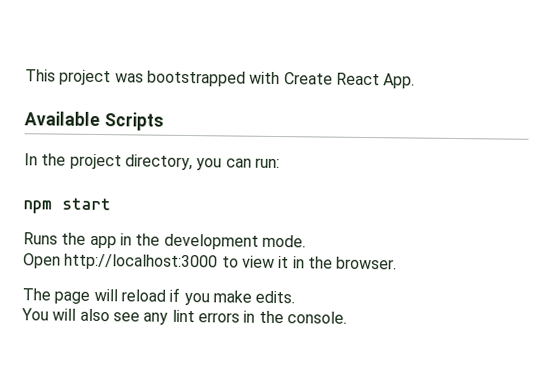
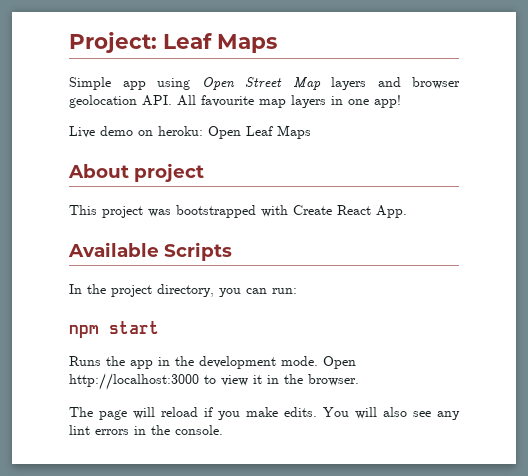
+ Project: Leaf Maps
+ Simple app using Open Street Map layers and browser geolocation API. All favourite map layers in one app!
+ Live demo on heroku: Open Leaf Maps
+ About project
- Runs the app in the development mode.
- Open http://localhost:3000 to view it in the browser.
+ Runs the app in the development mode. Open http://localhost:3000 to view it in the browser.
- The page will reload if you make edits.
- You will also see any lint errors in the console.
+ The page will reload if you make edits. You will also see any lint errors in the console.

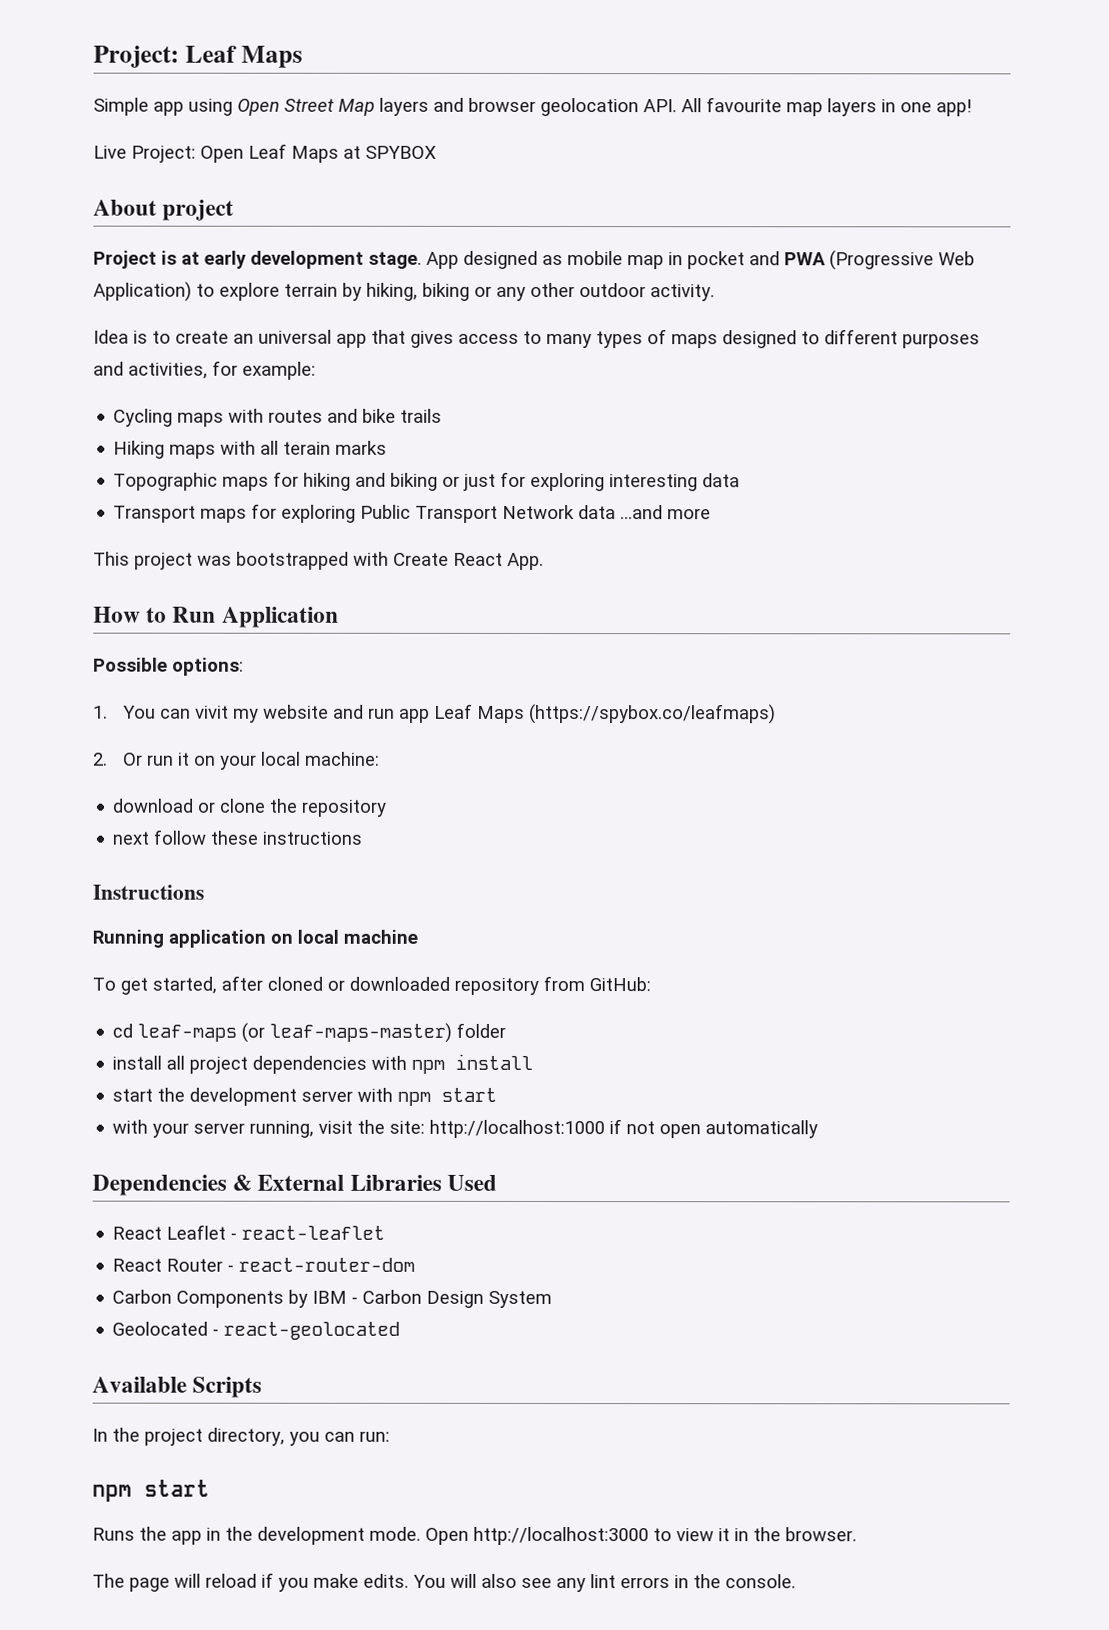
- Live demo on heroku: Open Leaf Maps
+ Live Project: Open Leaf Maps at SPYBOX
+ Project is at early development stage. App designed as mobile map in pocket and PWA (Progressive Web Application) to explore terrain by hiking, biking or any other outdoor activity.
+ Idea is to create an universal app that gives access to many types of maps designed to different purposes and activities, for example:
+ Cycling maps with routes and bike trails
+ Hiking maps with all terain marks
+ Topographic maps for hiking and biking or just for exploring interesting data
+ Transport maps for exploring Public Transport Network data ...and more
+ How to Run Application
+ Possible options:
+ 1. You can vivit my website and run app Leaf Maps (https://spybox.co/leafmaps)
+ 2. Or run it on your local machine:
+ download or clone the repository
+ next follow these instructions
+ Instructions
+ Running application on local machine
+ To get started, after cloned or downloaded repository from GitHub:
+ cd leaf-maps (or leaf-maps-master) folder
+ install all project dependencies with npm install
+ start the development server with npm start
+ with your server running, visit the site: http://localhost:1000 if not open automatically
+ Dependencies & External Libraries Used
+ React Leaflet - react-leaflet
+ React Router - react-router-dom
+ Carbon Components by IBM - Carbon Design System
+ Geolocated - react-geolocated

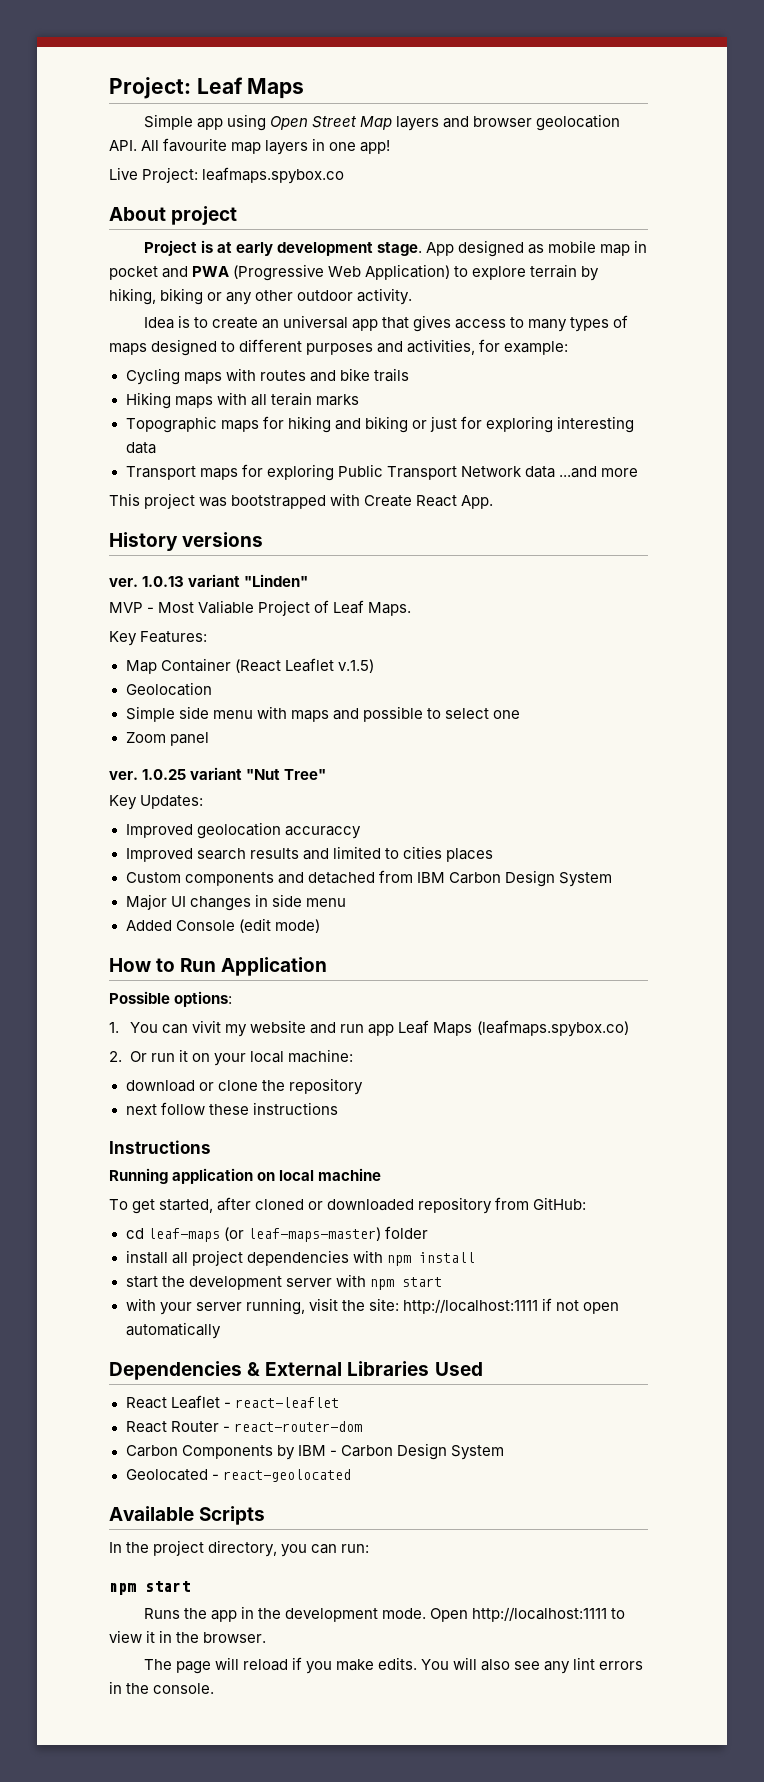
- Live Project: Open Leaf Maps at SPYBOX
+ Live Project: leafmaps.spybox.co
+ History versions
+ ver. 1.0.13 variant "Linden"
+ MVP - Most Valiable Project of Leaf Maps.
+ Key Features:
+ Map Container (React Leaflet v.1.5)
+ Geolocation
+ Simple side menu with maps and possible to select one
+ Zoom panel
+ ver. 1.0.25 variant "Nut Tree"
+ Key Updates:
+ Improved geolocation accuraccy
+ Improved search results and limited to cities places
+ Custom components and detached from IBM Carbon Design System
+ Major UI changes in side menu
+ Added Console (edit mode)
- 1. You can vivit my website and run app Leaf Maps (https://spybox.co/leafmaps)
+ 1. You can vivit my website and run app Leaf Maps (leafmaps.spybox.co)
- with your server running, visit the site: http://localhost:1000 if not open automatically
+ with your server running, visit the site: http://localhost:1111 if not open automatically
- Open http://localhost:3000 to view it in the browser.
+ Open http://localhost:1111 to view it in the browser.

